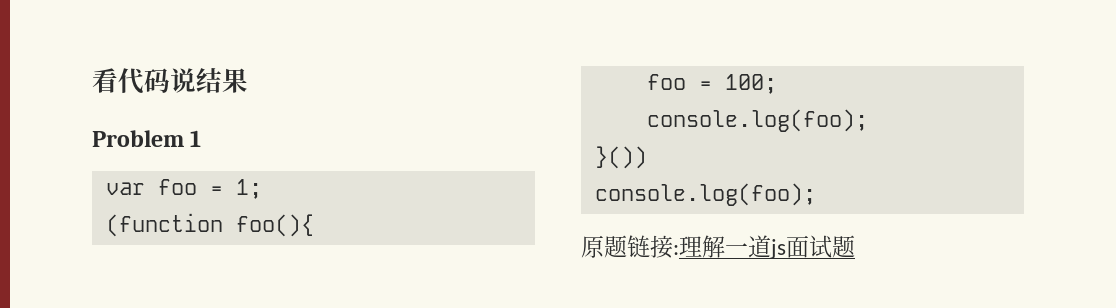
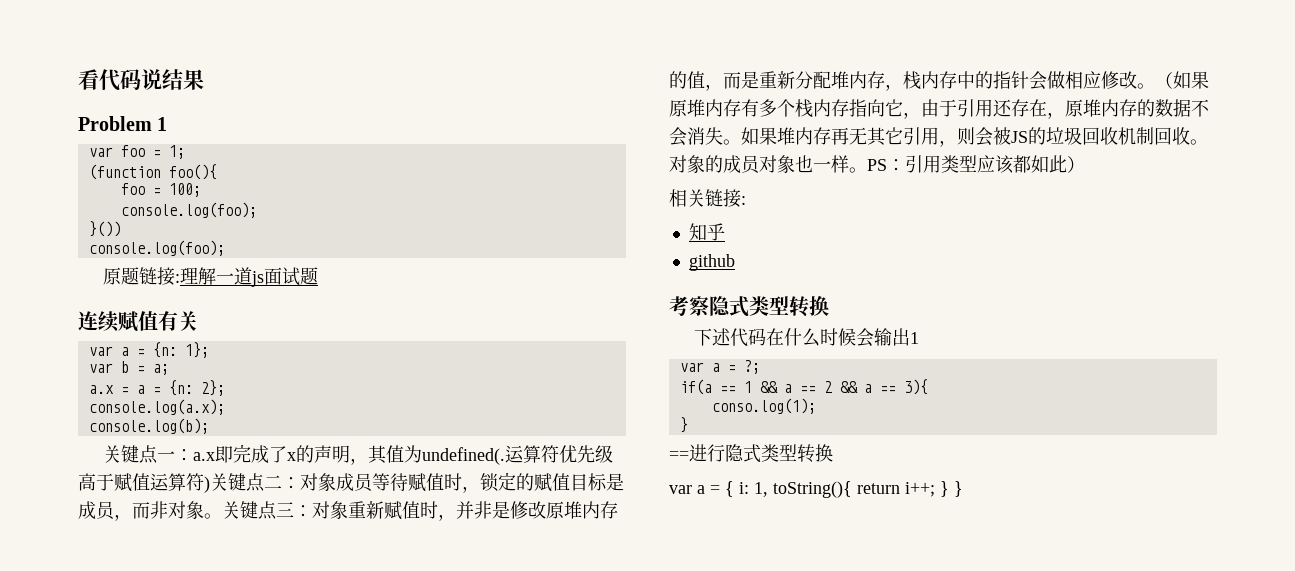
+ 连续赋值有关
+ var a = {n: 1};
+ var b = a;
+ a.x = a = {n: 2};
+ console.log(a.x);
+ console.log(b);
+ 关键点一：a.x即完成了x的声明，其值为undefined(.运算符优先级高于赋值运算符)关键点二：对象成员等待赋值时，锁定的赋值目标是成员，而非对象。关键点三：对象重新赋值时，并非是修改原堆内存的值，而是重新分配堆内存，栈内存中的指针会做相应修改。（如果原堆内存有多个栈内存指向它，由于引用还存在，原堆内存的数据不会消失。如果堆内存再无其它引用，则会被JS的垃圾回收机制回收。对象的成员对象也一样。PS：引用类型应该都如此）
+ 相关链接:
+ 知乎
+ github
+ 考察隐式类型转换
+ 下述代码在什么时候会输出1
+ var a = ?;
+ if(a == 1 && a == 2 && a == 3){
+ conso.log(1);
+ }
+ ==进行隐式类型转换
+ var a = { i: 1, toString(){ return i++; } }

